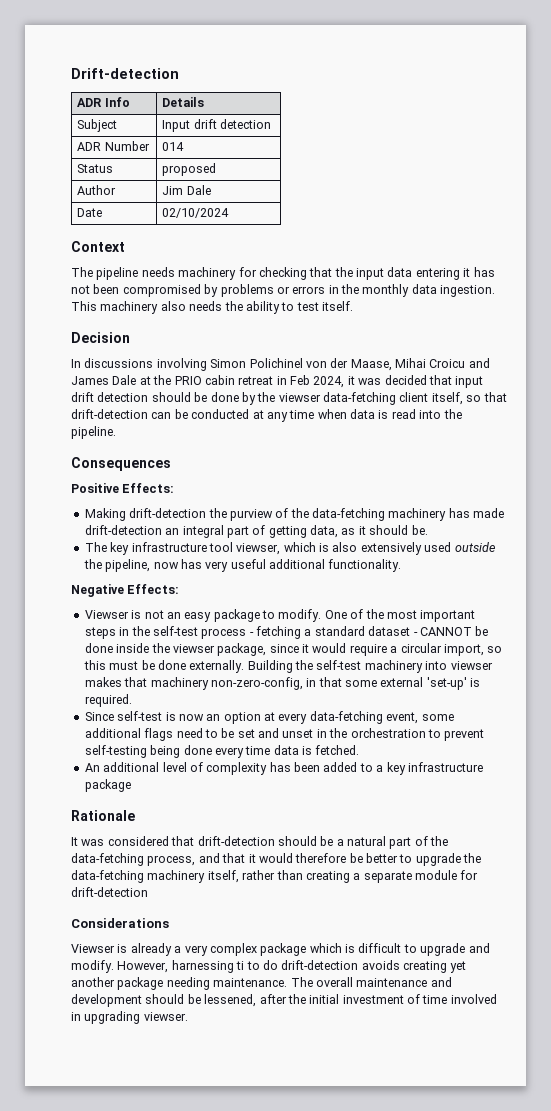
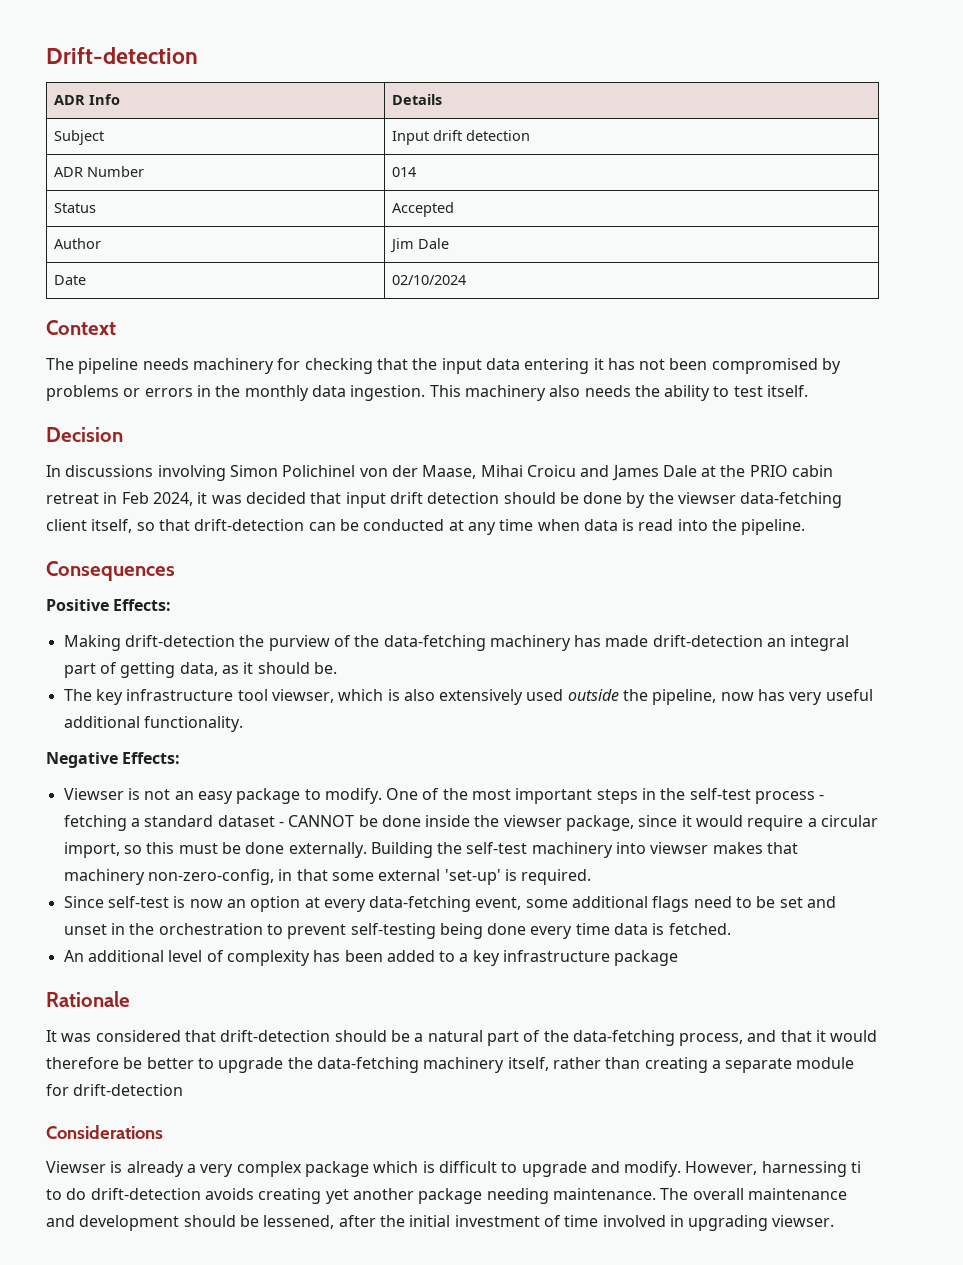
- Status | proposed
+ Status | Accepted

